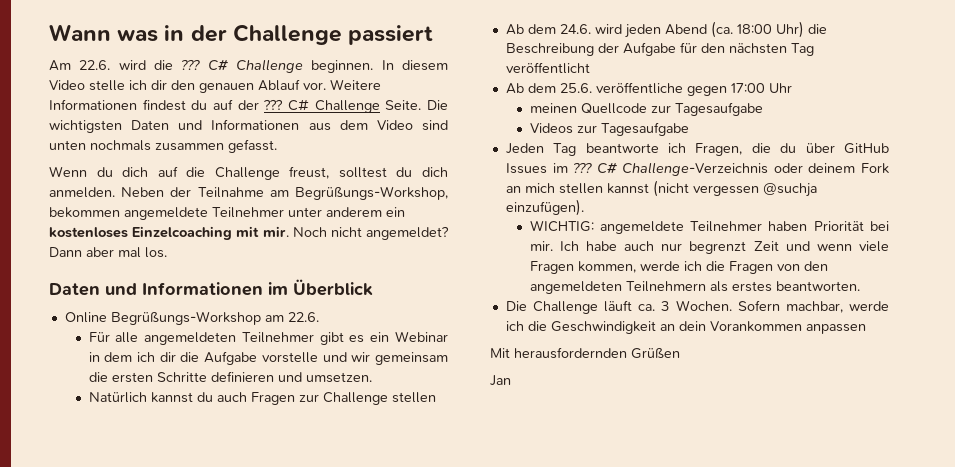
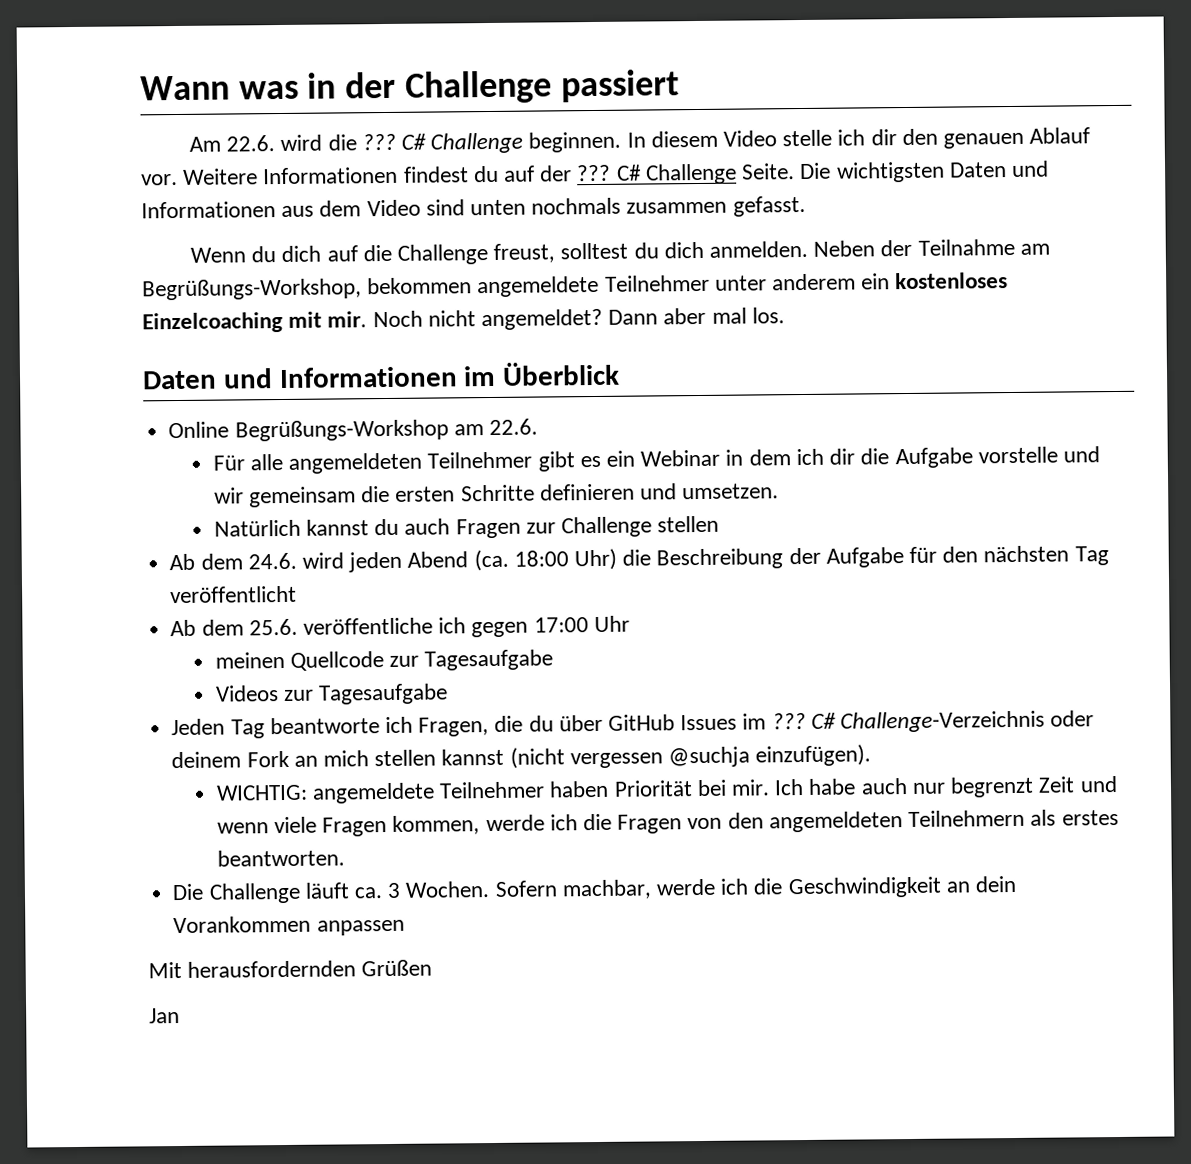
- Ab dem 25.6. veröffentliche gegen 17:00 Uhr
+ Ab dem 25.6. veröffentliche ich gegen 17:00 Uhr

